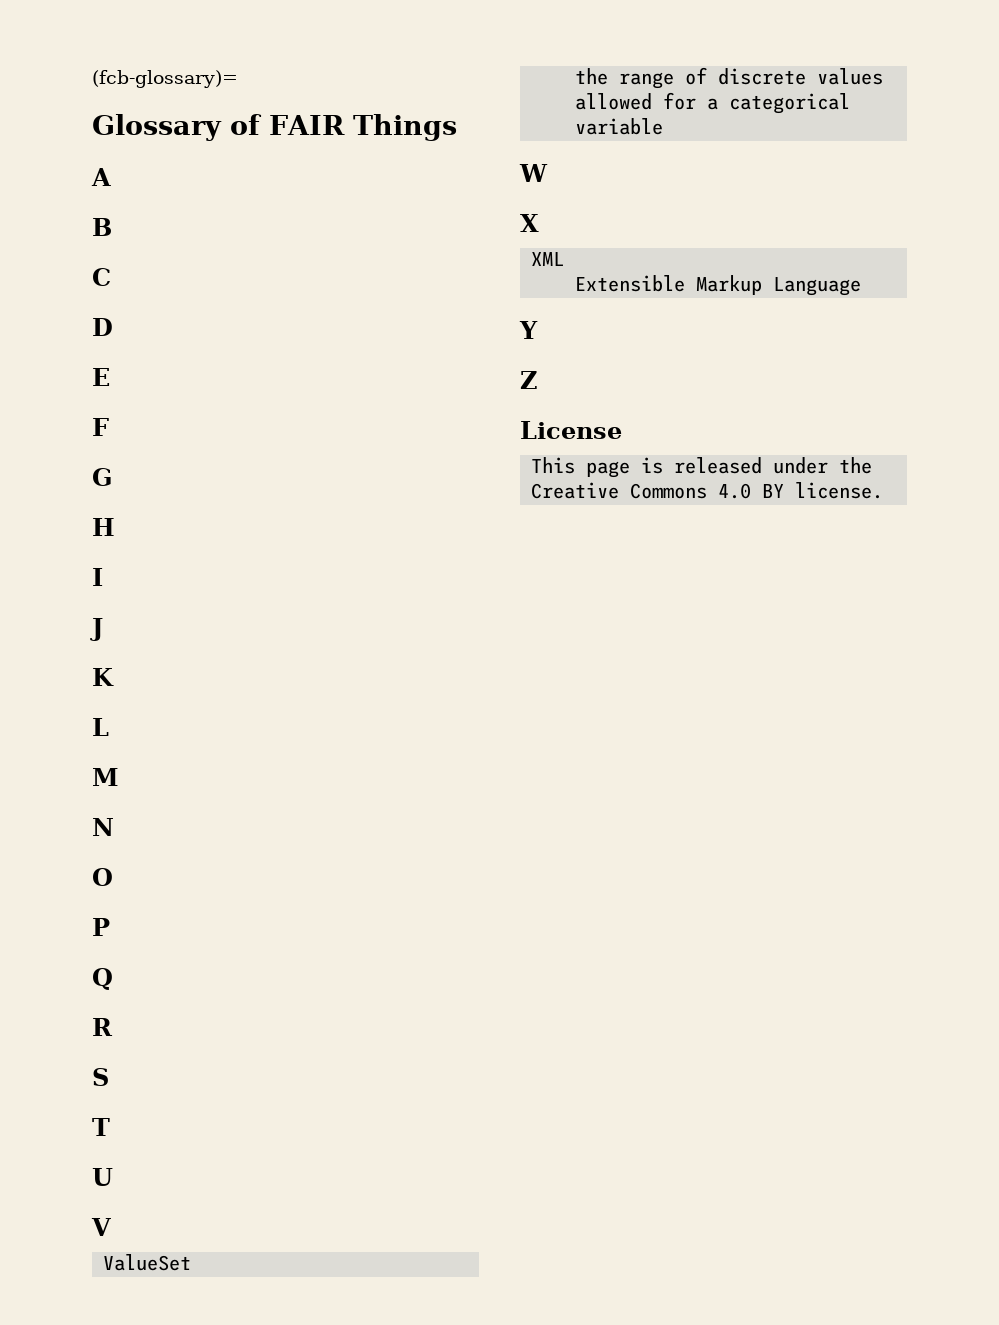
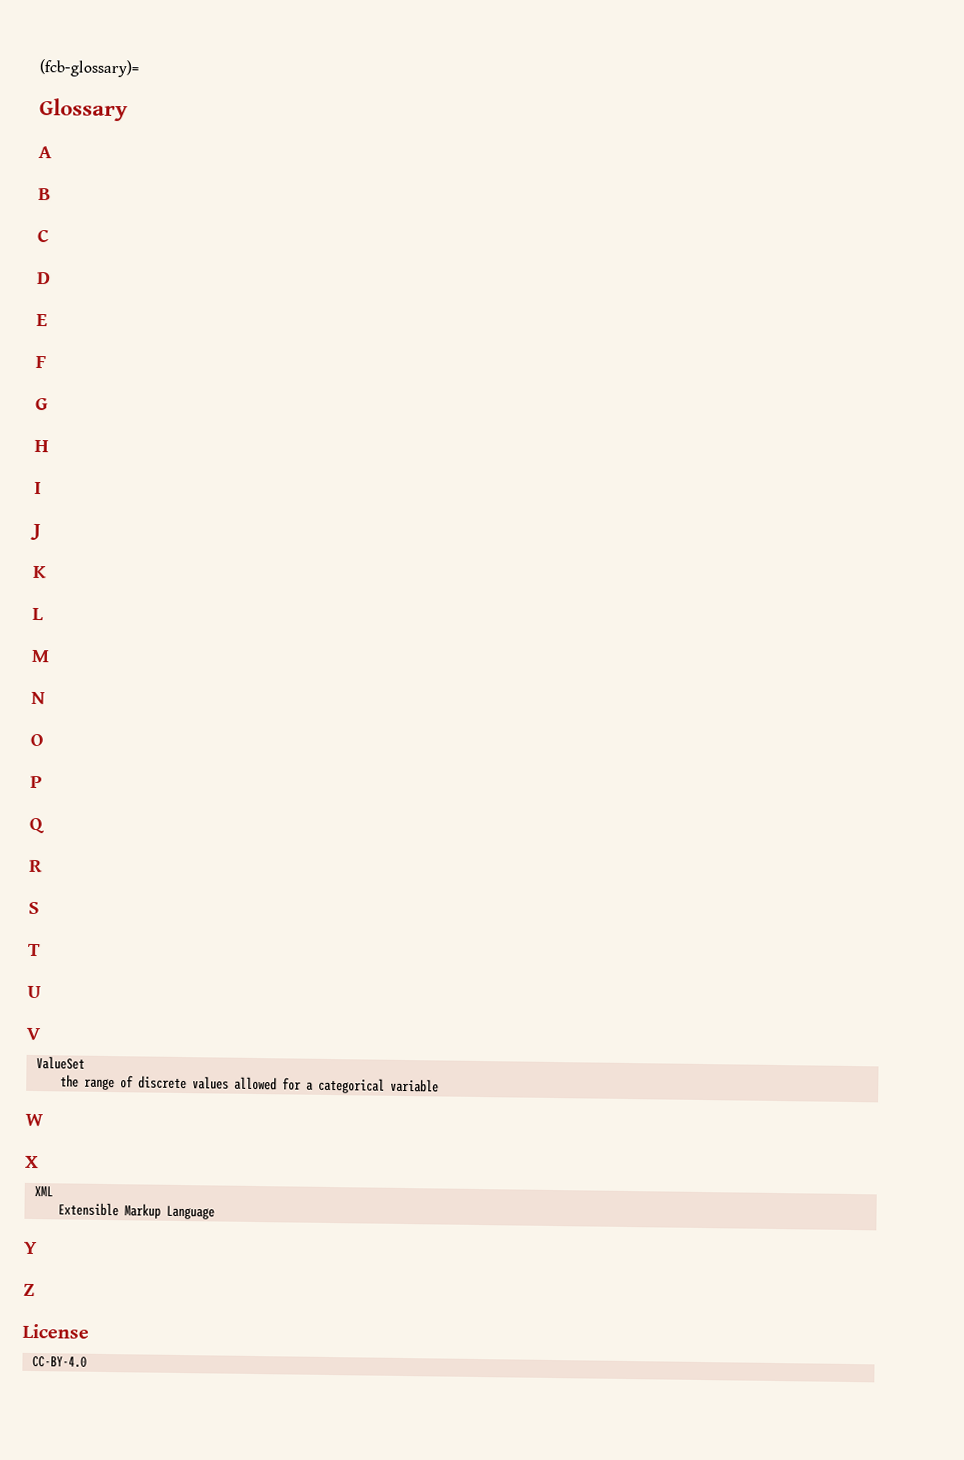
- Glossary of FAIR Things
+ Glossary
- This page is released under the Creative Commons 4.0 BY license.
+ CC-BY-4.0

